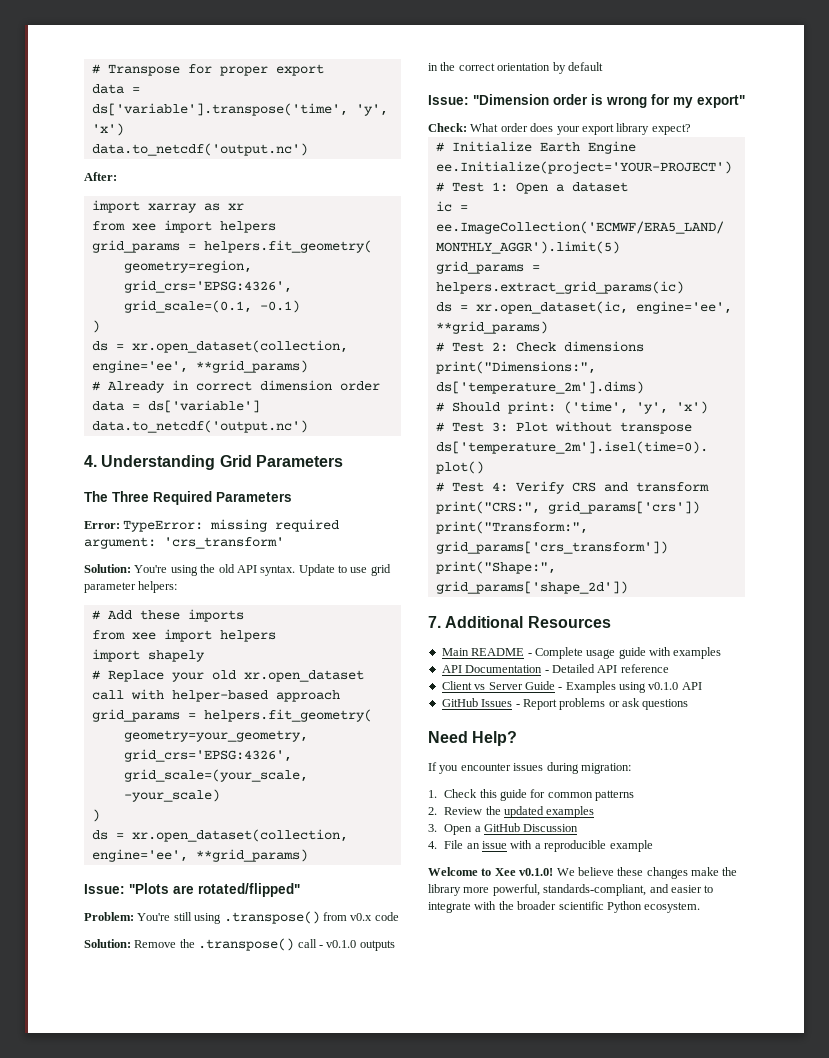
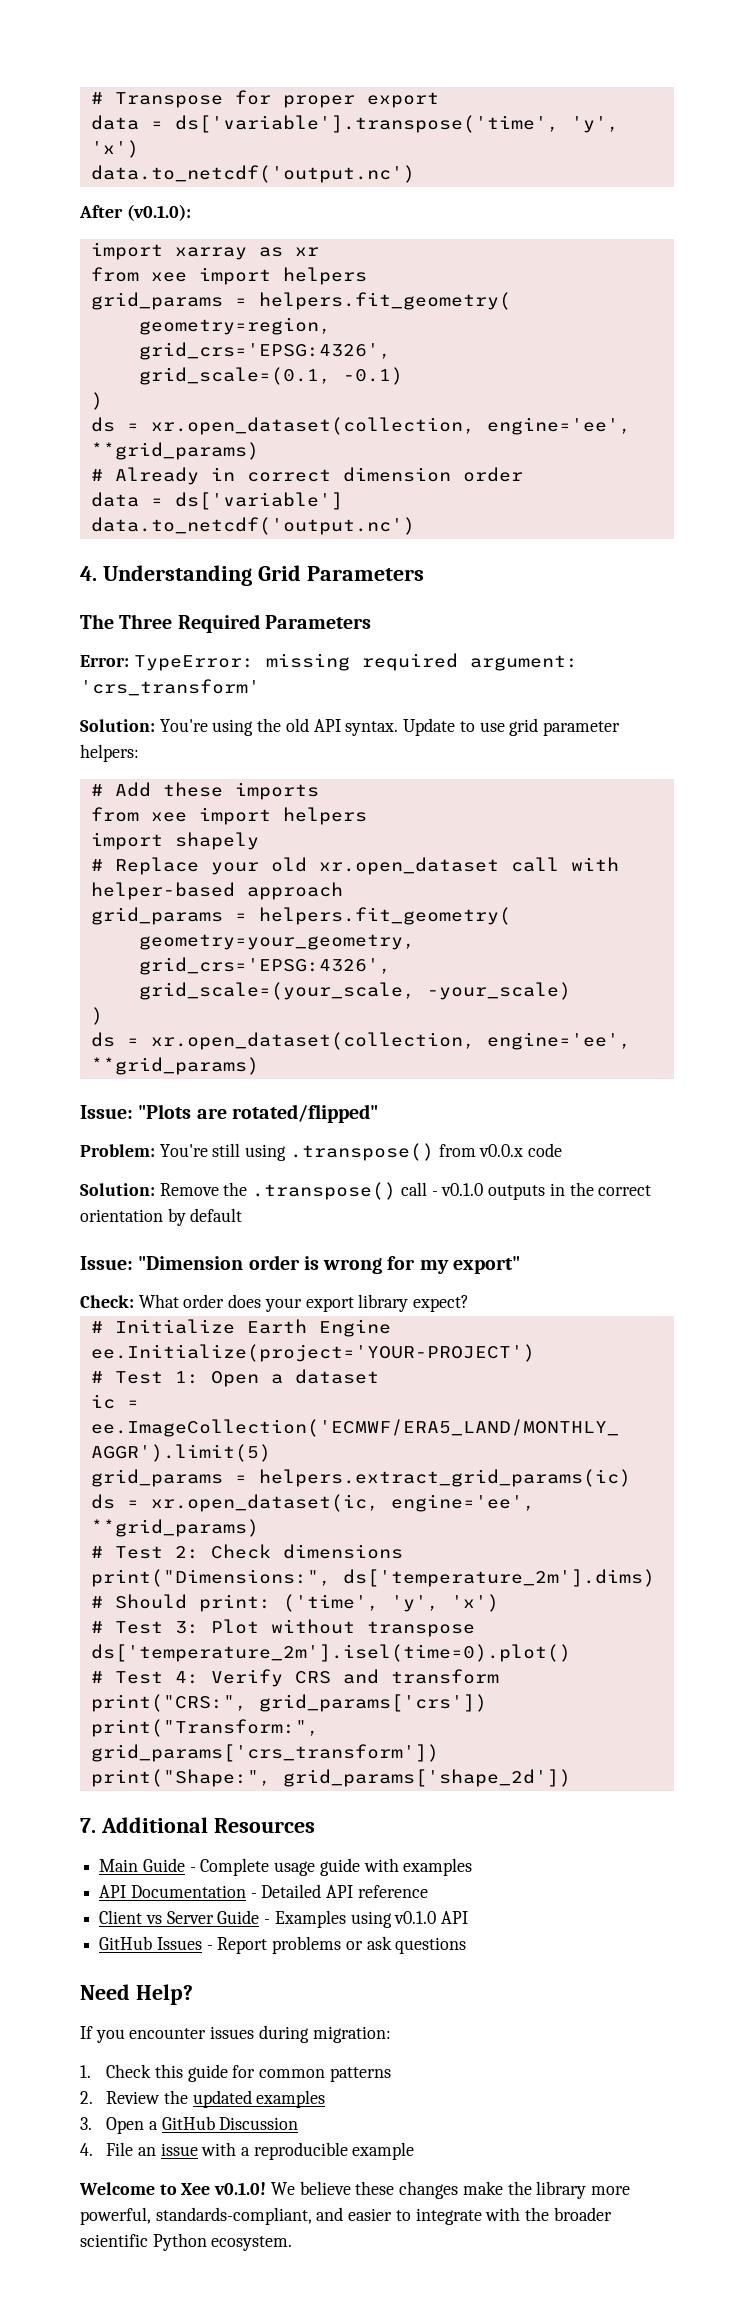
- After:
+ After (v0.1.0):
- Problem: You're still using .transpose() from v0.x code
+ Problem: You're still using .transpose() from v0.0.x code
- Main README - Complete usage guide with examples
+ Main Guide - Complete usage guide with examples

